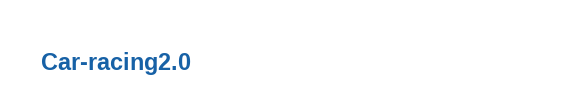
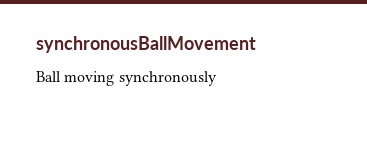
- Car-racing2.0
+ synchronousBallMovement
+ Ball moving synchronously

